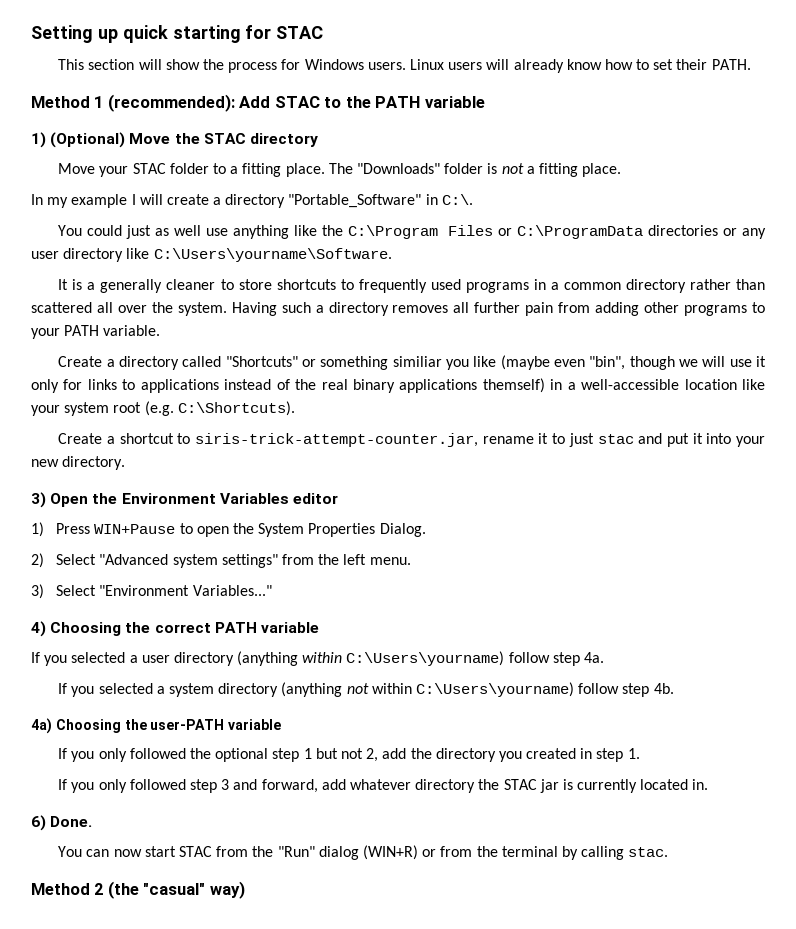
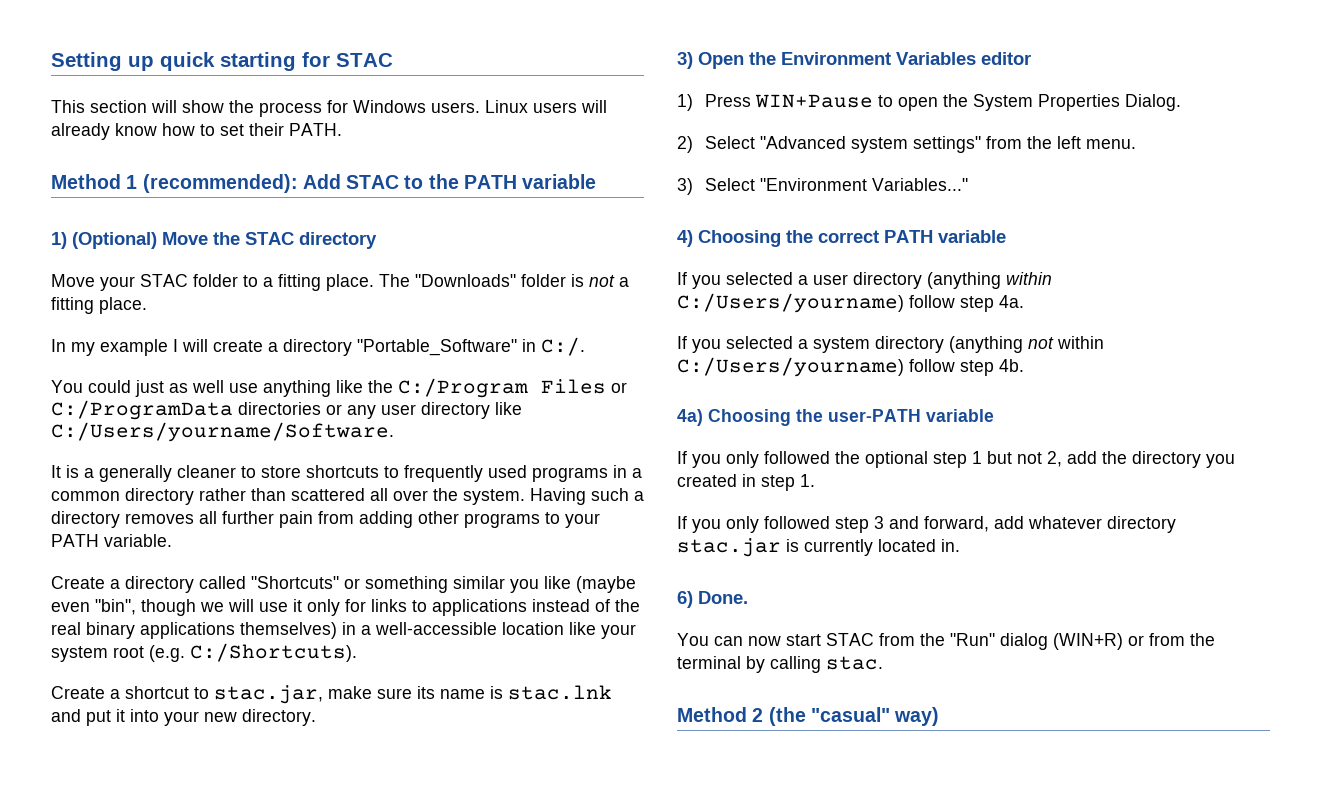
- In my example I will create a directory "Portable_Software" in C:\.
+ In my example I will create a directory "Portable_Software" in C:/.
- You could just as well use anything like the C:\Program Files or C:\ProgramData directories or any user directory like C:\Users\yourname\Software.
+ You could just as well use anything like the C:/Program Files or C:/ProgramData directories or any user directory like C:/Users/yourname/Software.
- Create a directory called "Shortcuts" or something similiar you like (maybe even "bin", though we will use it only for links to applications instead of the real binary applications themself) in a well-accessible location like your system root (e.g. C:\Shortcuts).
+ Create a directory called "Shortcuts" or something similar you like (maybe even "bin", though we will use it only for links to applications instead of the real binary applications themselves) in a well-accessible location like your system root (e.g. C:/Shortcuts).
- Create a shortcut to siris-trick-attempt-counter.jar, rename it to just stac and put it into your new directory.
+ Create a shortcut to stac.jar, make sure its name is stac.lnk and put it into your new directory.
- If you selected a user directory (anything within C:\Users\yourname) follow step 4a.
+ If you selected a user directory (anything within C:/Users/yourname) follow step 4a.
- If you selected a system directory (anything not within C:\Users\yourname) follow step 4b.
+ If you selected a system directory (anything not within C:/Users/yourname) follow step 4b.
- If you only followed step 3 and forward, add whatever directory the STAC jar is currently located in.
+ If you only followed step 3 and forward, add whatever directory stac.jar is currently located in.

